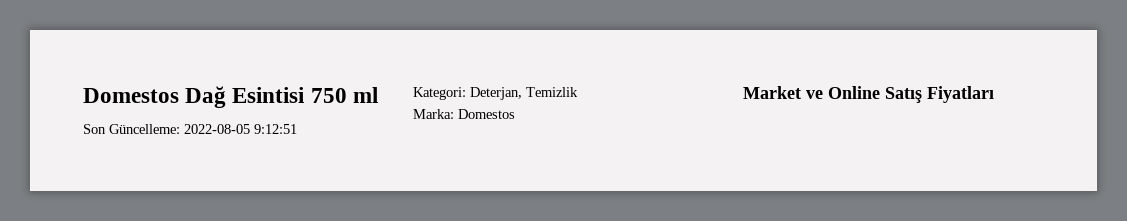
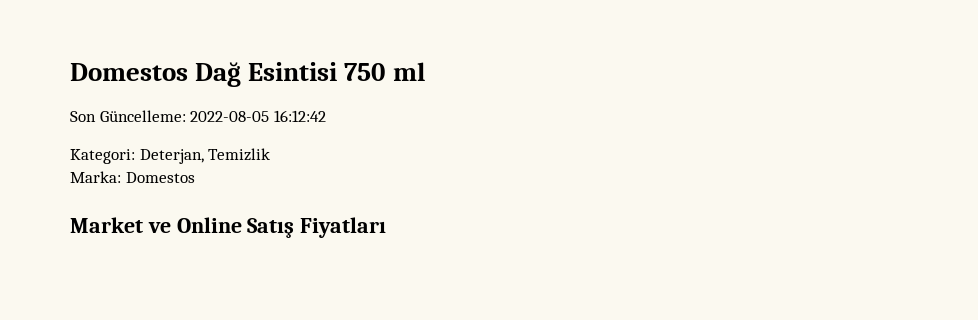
- Son Güncelleme: 2022-08-05 9:12:51
+ Son Güncelleme: 2022-08-05 16:12:42

